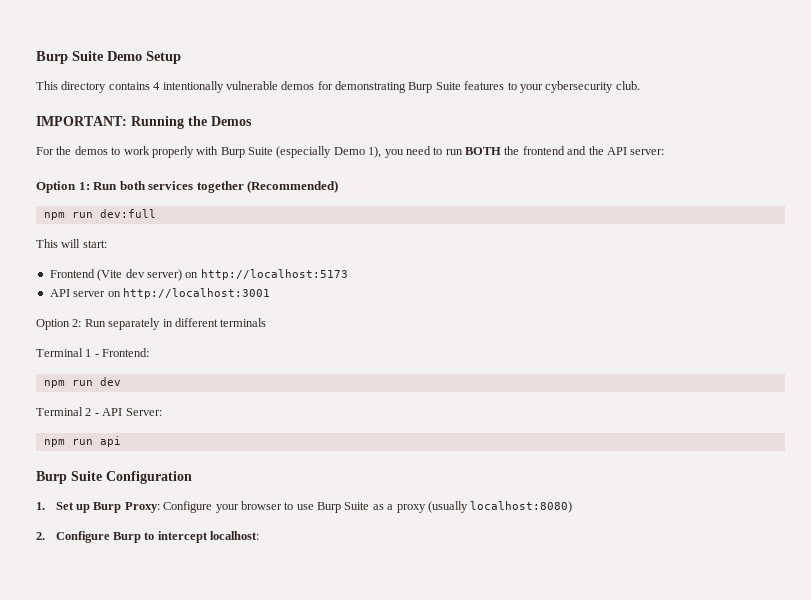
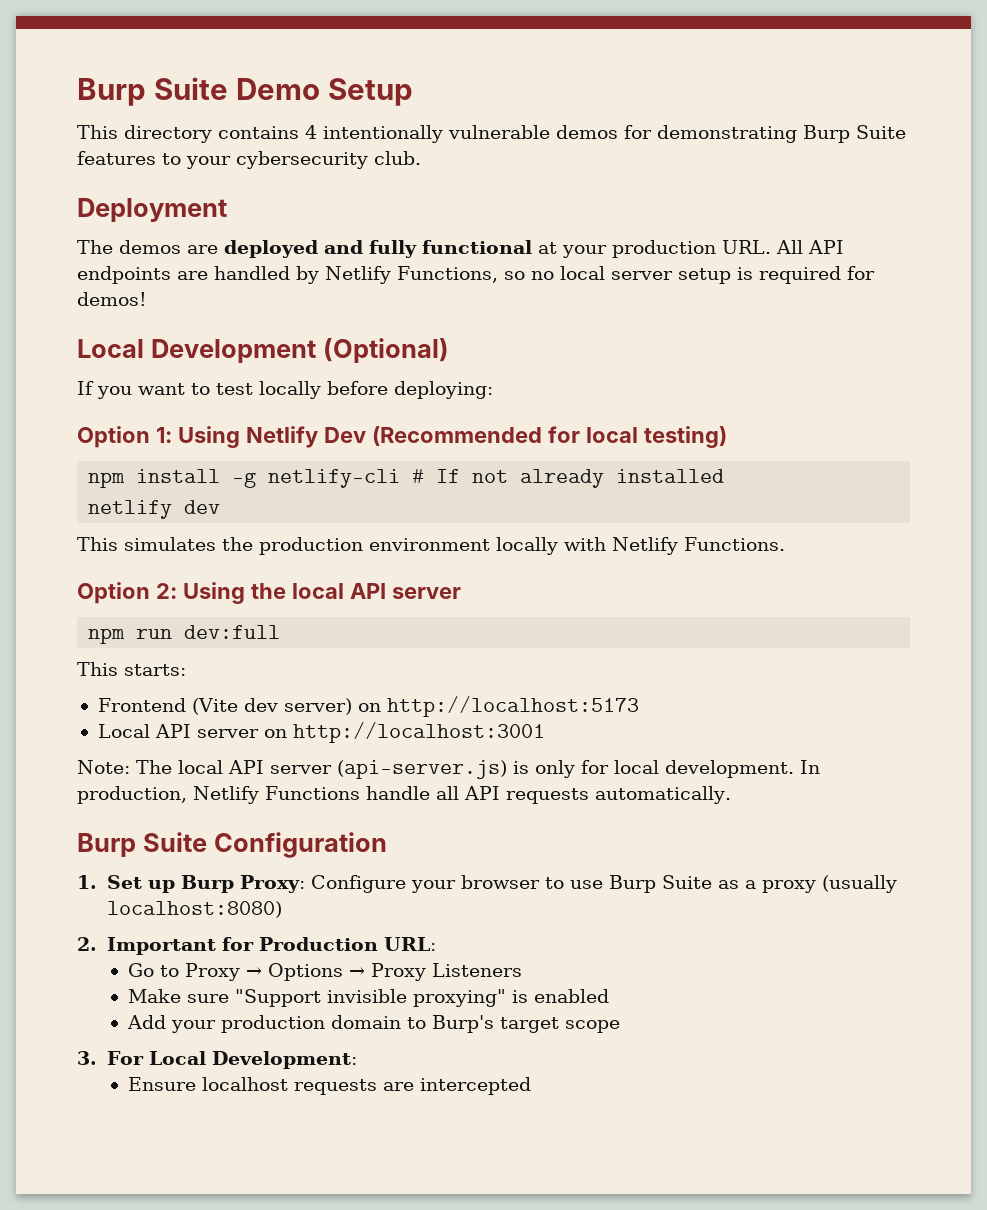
- IMPORTANT: Running the Demos
- For the demos to work properly with Burp Suite (especially Demo 1), you need to run BOTH the frontend and the API server:
- Option 1: Run both services together (Recommended)
+ Deployment
+ The demos are deployed and fully functional at your production URL. All API endpoints are handled by Netlify Functions, so no local server setup is required for demos!
+ Local Development (Optional)
+ If you want to test locally before deploying:
+ Option 1: Using Netlify Dev (Recommended for local testing)
+ npm install -g netlify-cli # If not already installed
+ netlify dev
+ This simulates the production environment locally with Netlify Functions.
+ Option 2: Using the local API server
- This will start:
+ This starts:
- API server on http://localhost:3001
+ Local API server on http://localhost:3001
- Option 2: Run separately in different terminals
- Terminal 1 - Frontend:
- npm run dev
- Terminal 2 - API Server:
- npm run api
+ Note: The local API server (api-server.js) is only for local development. In production, Netlify Functions handle all API requests automatically.
- 2. Configure Burp to intercept localhost:
+ 2. Important for Production URL:
+ Go to Proxy → Options → Proxy Listeners
+ Make sure "Support invisible proxying" is enabled
+ Add your production domain to Burp's target scope
+ 3. For Local Development:
+ Ensure localhost requests are intercepted

